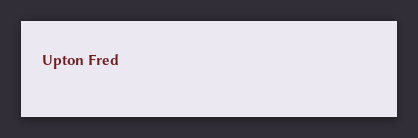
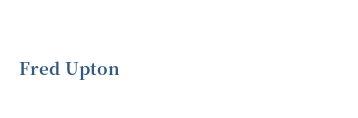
- Upton Fred
+ Fred Upton

